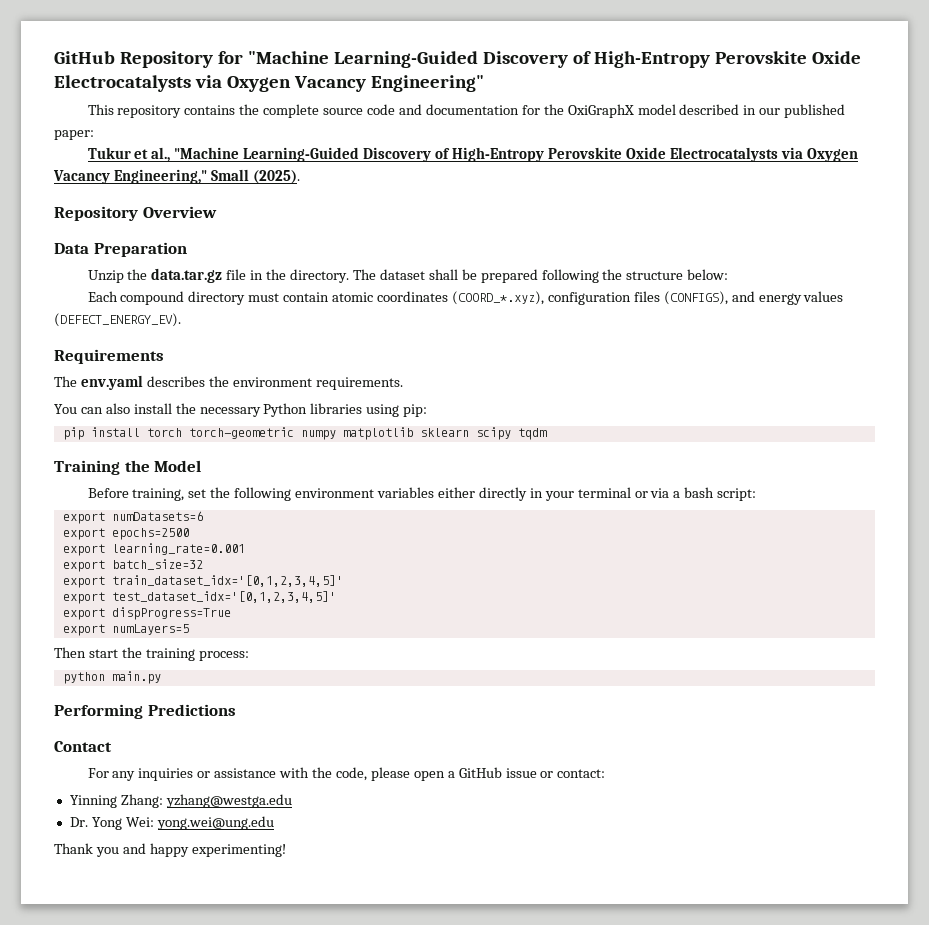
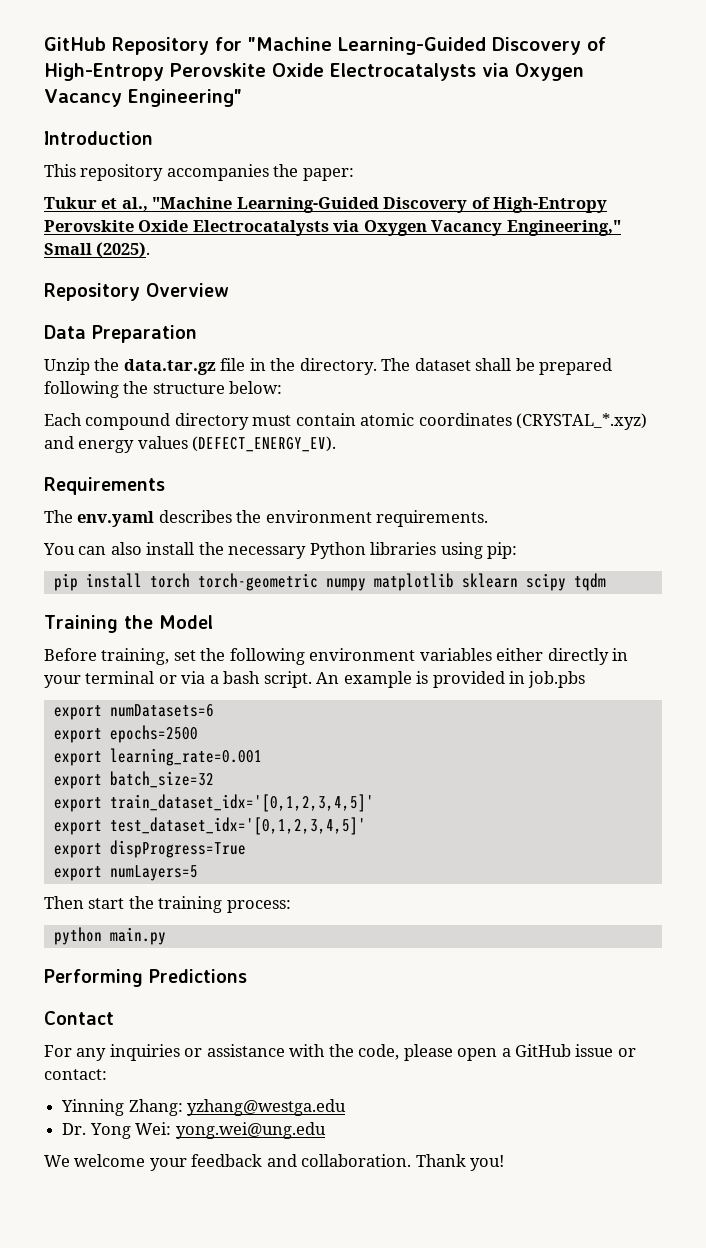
+ Introduction
- This repository contains the complete source code and documentation for the OxiGraphX model described in our published paper:
+ This repository accompanies the paper:
- Each compound directory must contain atomic coordinates (COORD_*.xyz), configuration files (CONFIGS), and energy values (DEFECT_ENERGY_EV).
+ Each compound directory must contain atomic coordinates (CRYSTAL_*.xyz) and energy values (DEFECT_ENERGY_EV).
- Before training, set the following environment variables either directly in your terminal or via a bash script:
+ Before training, set the following environment variables either directly in your terminal or via a bash script. An example is provided in job.pbs
- Thank you and happy experimenting!
+ We welcome your feedback and collaboration. Thank you!

